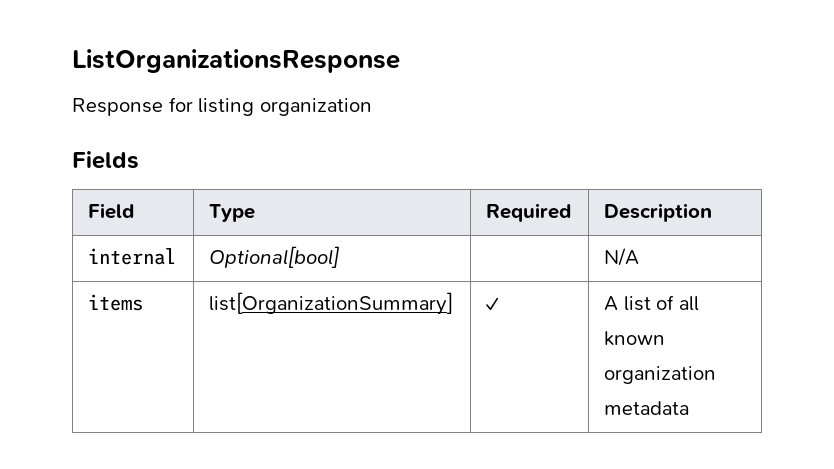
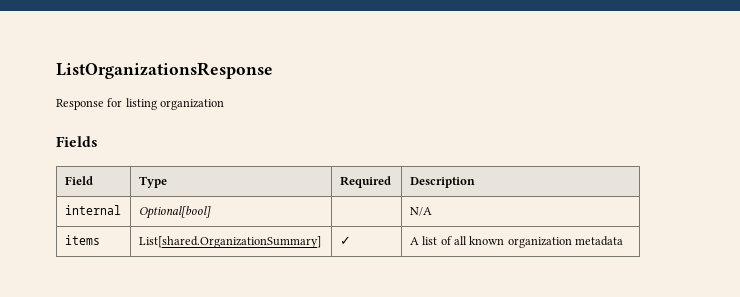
- items | list[OrganizationSummary] | ✓ | A list of all known organization metadata
+ items | List[shared.OrganizationSummary] | ✓ | A list of all known organization metadata

